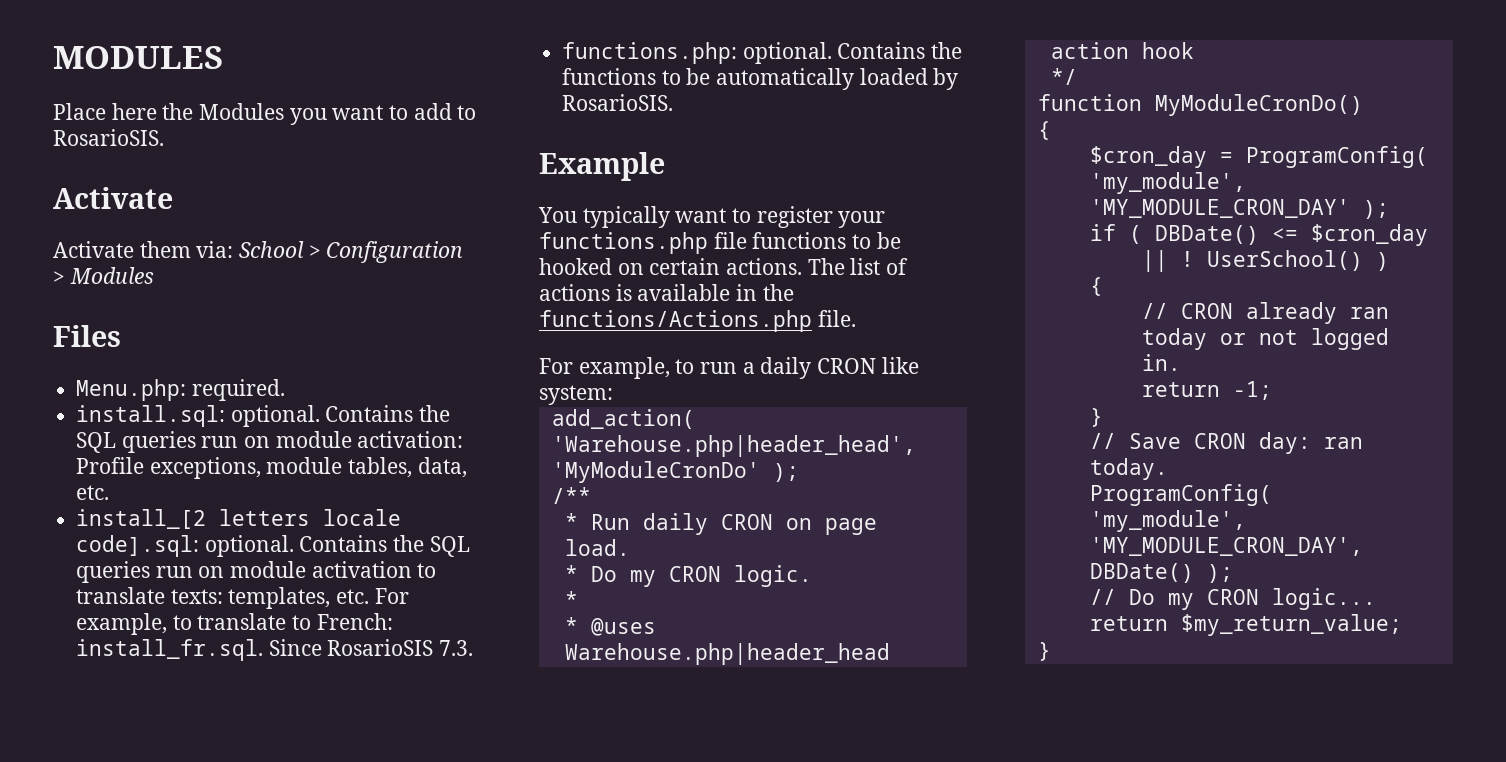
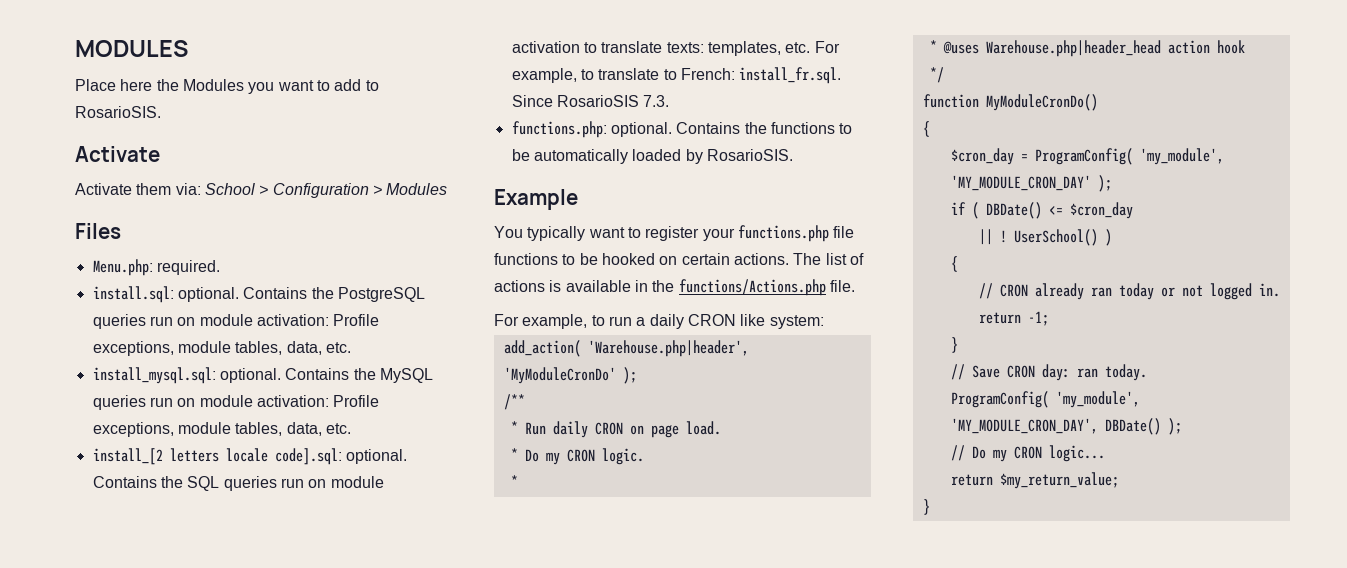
- Contains the SQL queries run on module activation: Profile exceptions, module tables, data, etc.
+ Contains the PostgreSQL queries run on module activation: Profile exceptions, module tables, data, etc.
+ install_mysql.sql: optional. Contains the MySQL queries run on module activation: Profile exceptions, module tables, data, etc.
- add_action( 'Warehouse.php|header_head', 'MyModuleCronDo' );
+ add_action( 'Warehouse.php|header', 'MyModuleCronDo' );

